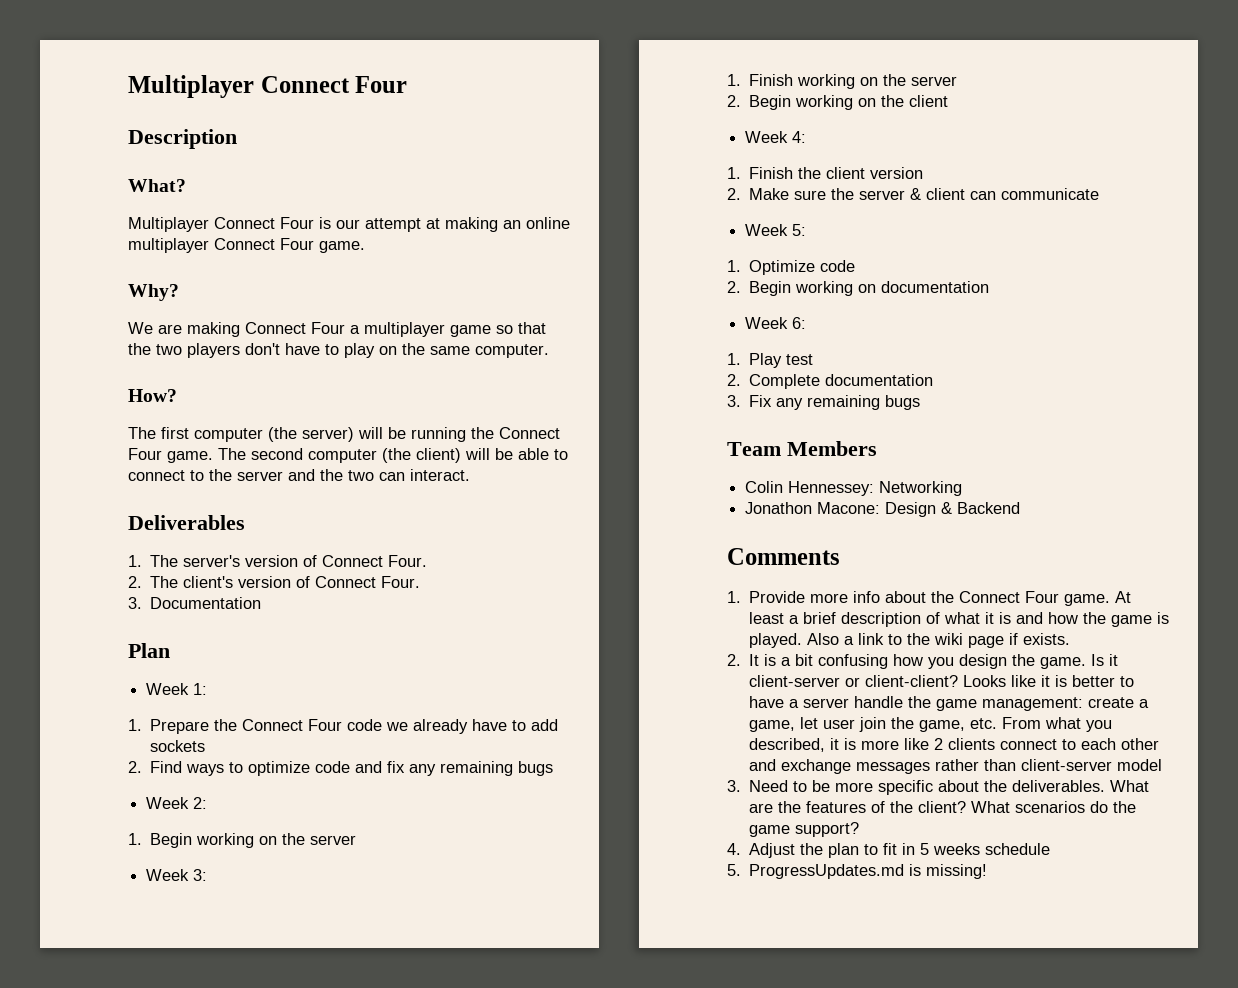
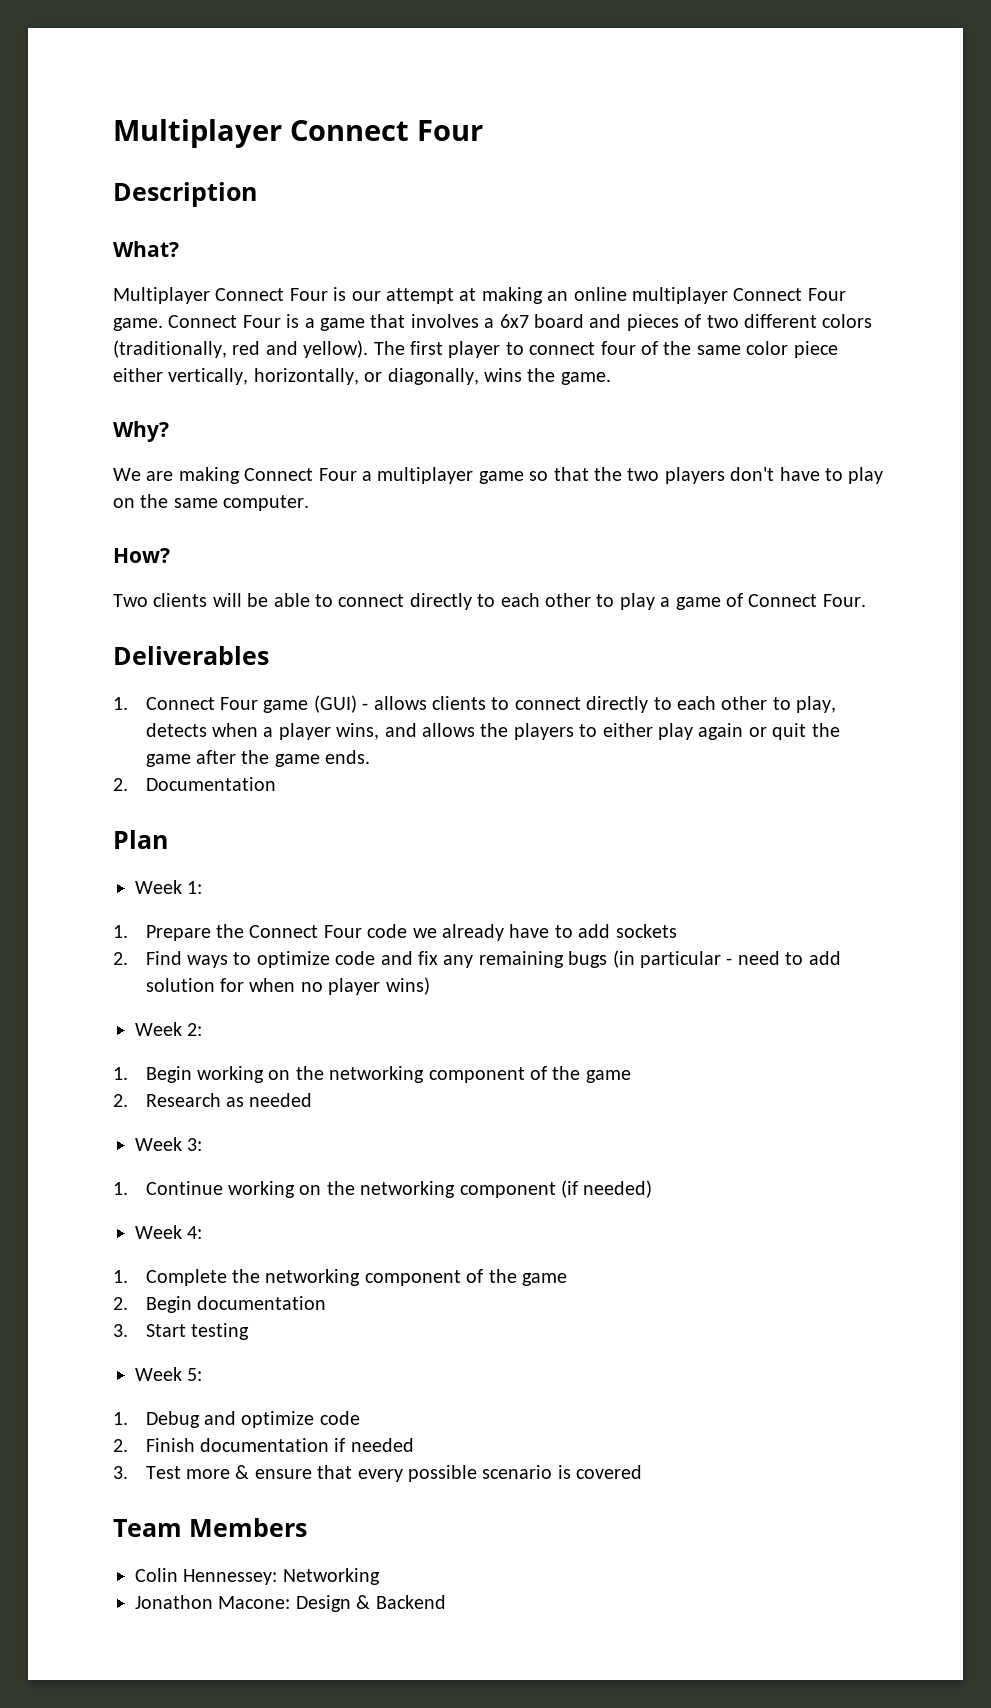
+ Connect Four is a game that involves a 6x7 board and pieces of two different colors (traditionally, red and yellow). The first player to connect four of the same color piece either vertically, horizontally, or diagonally, wins the game.
- The first computer (the server) will be running the Connect Four game. The second computer (the client) will be able to connect to the server and the two can interact.
+ Two clients will be able to connect directly to each other to play a game of Connect Four.
  Deliverables
- 1. The server's version of Connect Four.
- 2. The client's version of Connect Four.
- 3. Documentation
+ 1. Connect Four game (GUI) - allows clients to connect directly to each other to play, detects when a player wins, and allows the players to either play again or quit the game after the game ends.
+ 2. Documentation
- 2. Find ways to optimize code and fix any remaining bugs
+ 2. Find ways to optimize code and fix any remaining bugs (in particular - need to add solution for when no player wins)
- 1. Begin working on the server
+ 1. Begin working on the networking component of the game
+ 2. Research as needed
- 1. Finish working on the server
- 2. Begin working on the client
+ 1. Continue working on the networking component (if needed)
  Week 4:
- 1. Finish the client version
- 2. Make sure the server & client can communicate
+ 1. Complete the networking component of the game
+ 2. Begin documentation
+ 3. Start testing
- 1. Optimize code
+ 1. Debug and optimize code
- 2. Begin working on documentation
- Week 6:
- 1. Play test
- 2. Complete documentation
- 3. Fix any remaining bugs
+ 2. Finish documentation if needed
+ 3. Test more & ensure that every possible scenario is covered
- Comments
- 1. Provide more info about the Connect Four game. At least a brief description of what it is and how the game is played. Also a link to the wiki page if exists.
- 2. It is a bit confusing how you design the game. Is it client-server or client-client? Looks like it is better to have a server handle the game management: create a game, let user join the game, etc. From what you described, it is more like 2 clients connect to each other and exchange messages rather than client-server model
- 3. Need to be more specific about the deliverables. What are the features of the client? What scenarios do the game support?
- 4. Adjust the plan to fit in 5 weeks schedule
- 5. ProgressUpdates.md is missing!

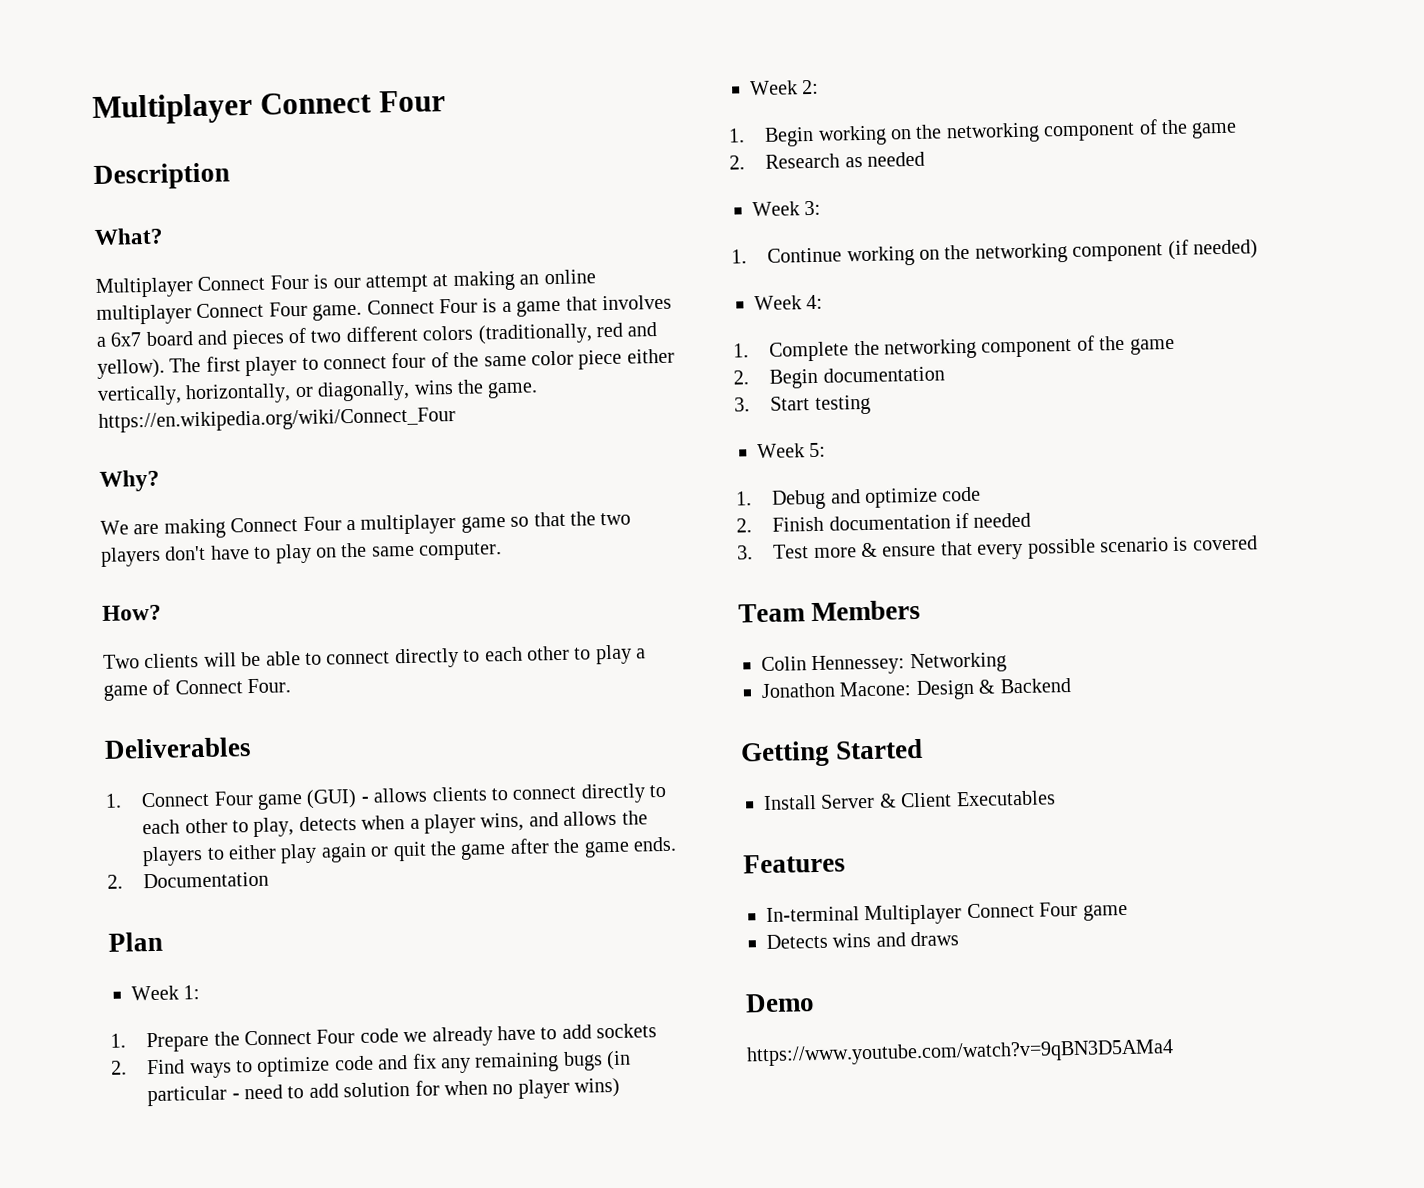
- The first player to connect four of the same color piece either vertically, horizontally, or diagonally, wins the game.
+ The first player to connect four of the same color piece either vertically, horizontally, or diagonally, wins the game. https://en.wikipedia.org/wiki/Connect_Four
+ Getting Started
+ Install Server & Client Executables
+ Features
+ In-terminal Multiplayer Connect Four game
+ Detects wins and draws
+ Demo
+ https://www.youtube.com/watch?v=9qBN3D5AMa4

